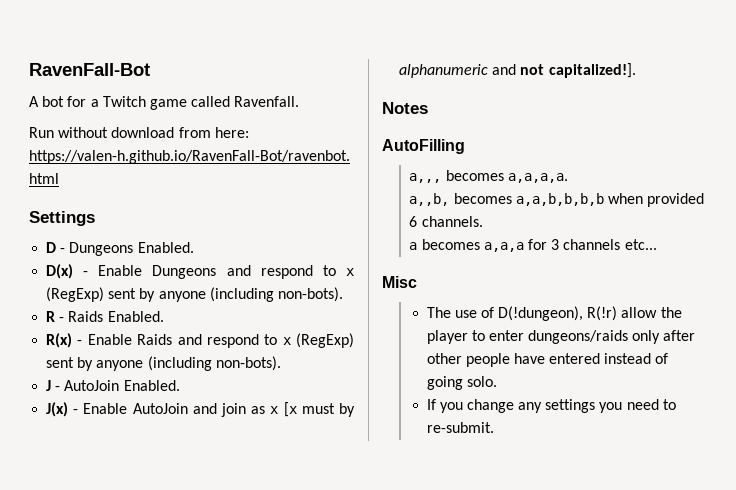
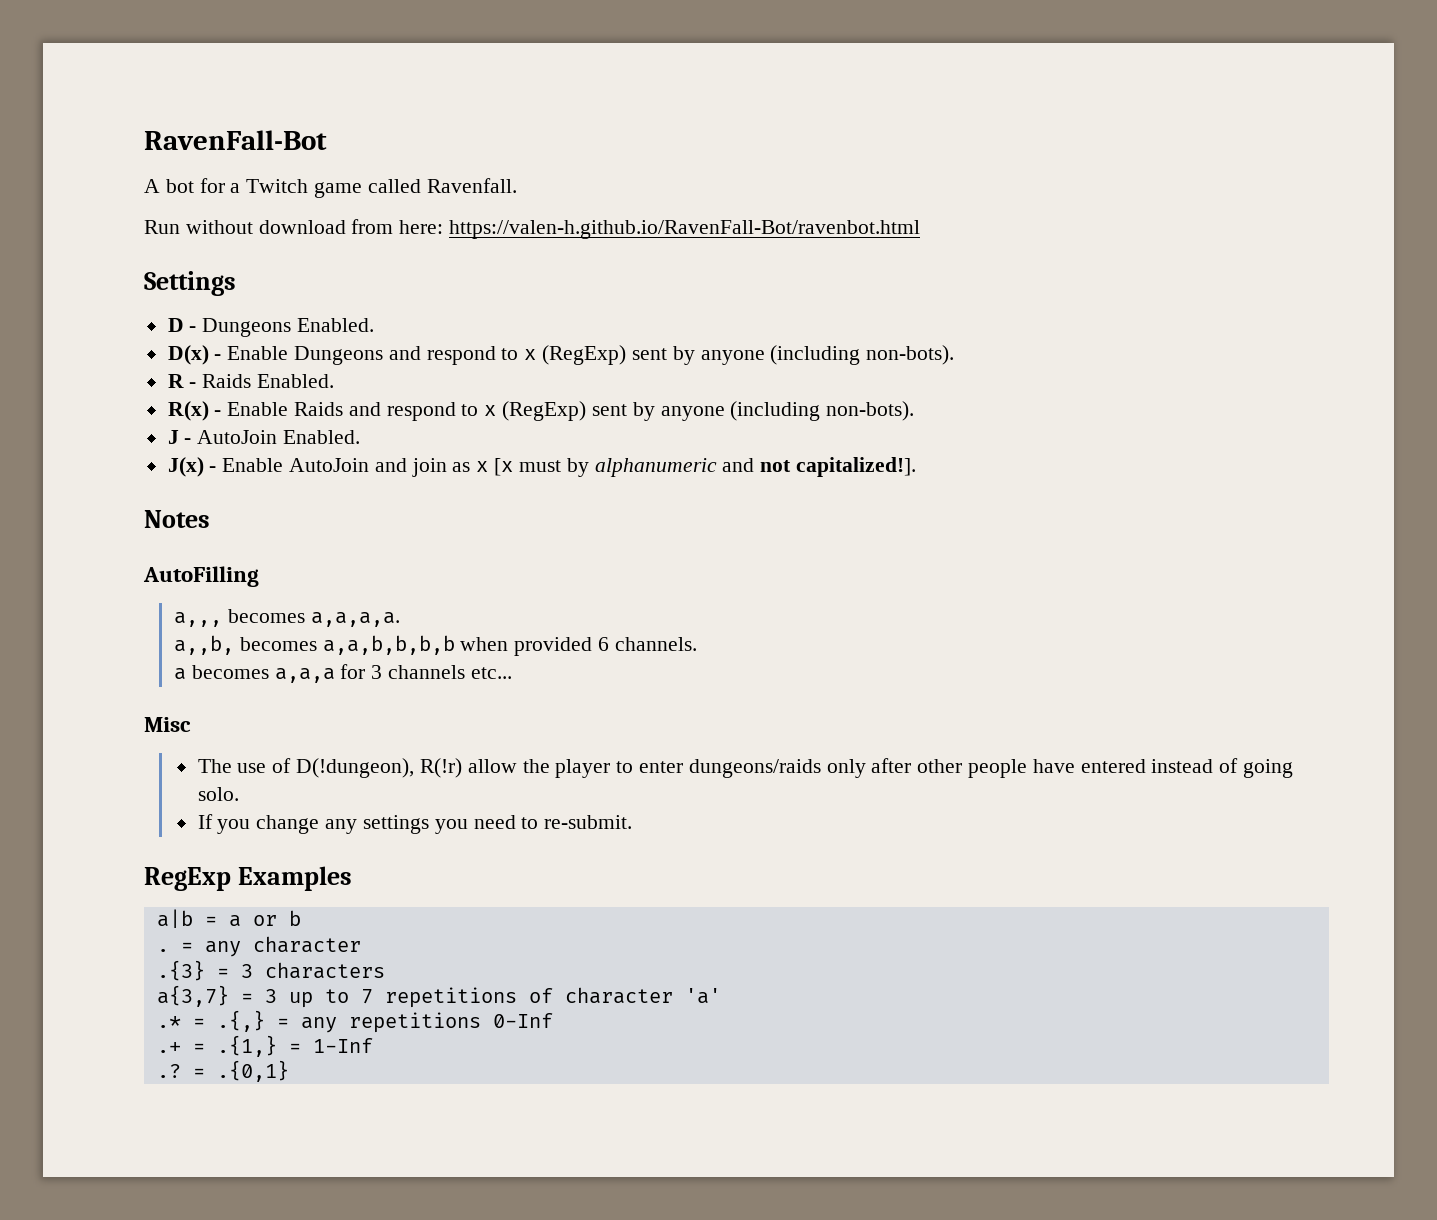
+ RegExp Examples
+ a|b = a or b
+ . = any character
+ .{3} = 3 characters
+ a{3,7} = 3 up to 7 repetitions of character 'a'
+ .* = .{,} = any repetitions 0-Inf
+ .+ = .{1,} = 1-Inf
+ .? = .{0,1}

